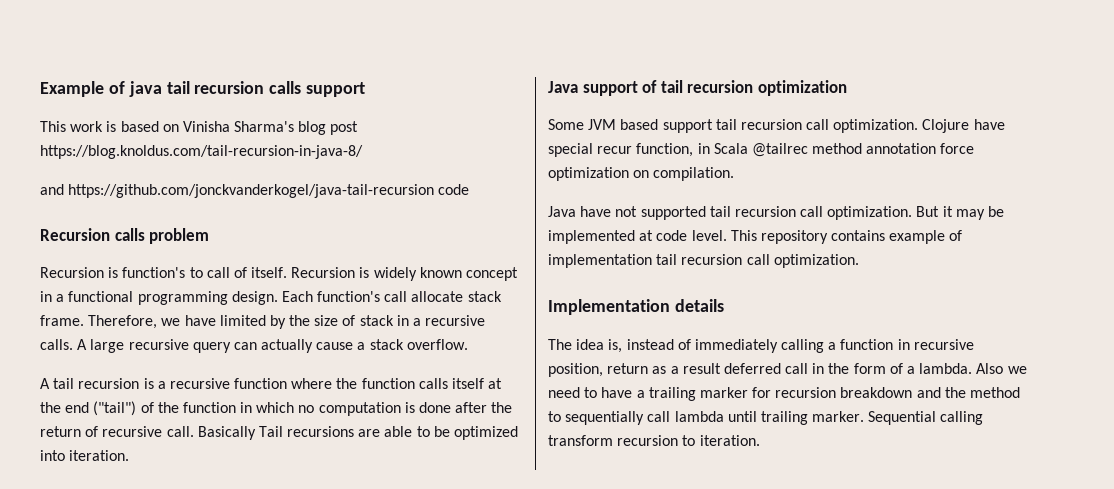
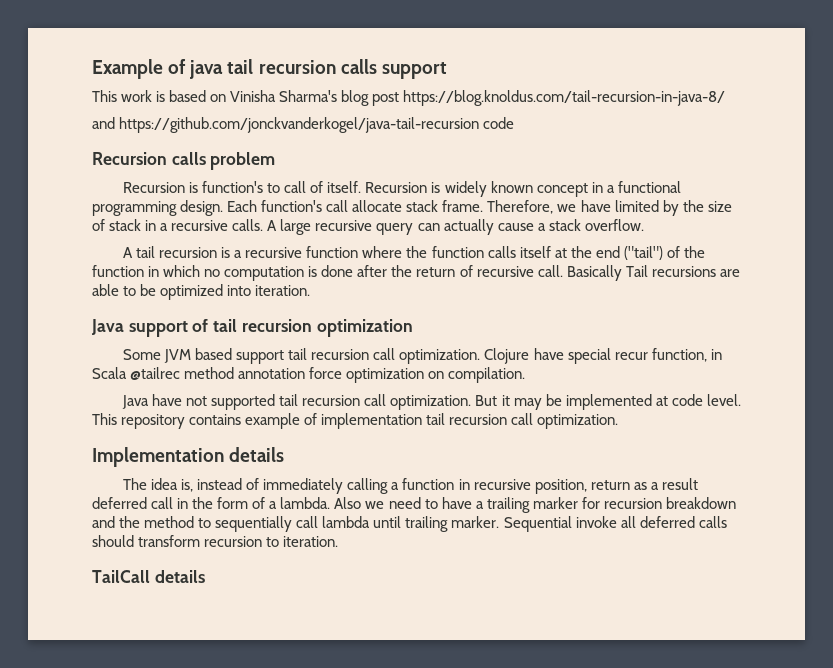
- Sequential calling transform recursion to iteration.
+ Sequential invoke all deferred calls should transform recursion to iteration.
+ TailCall details

